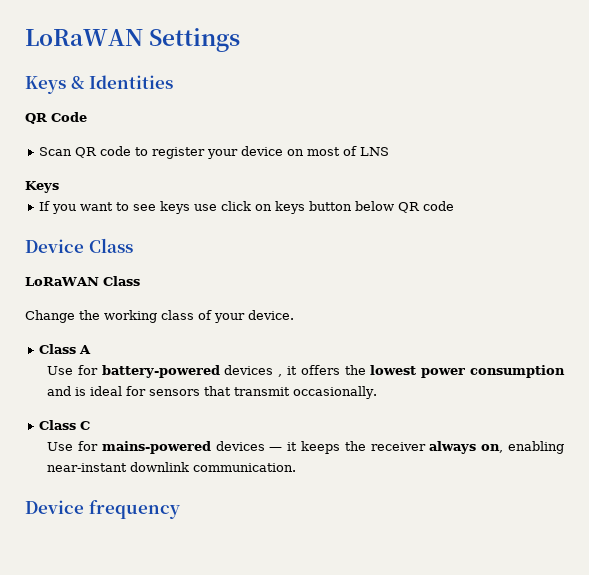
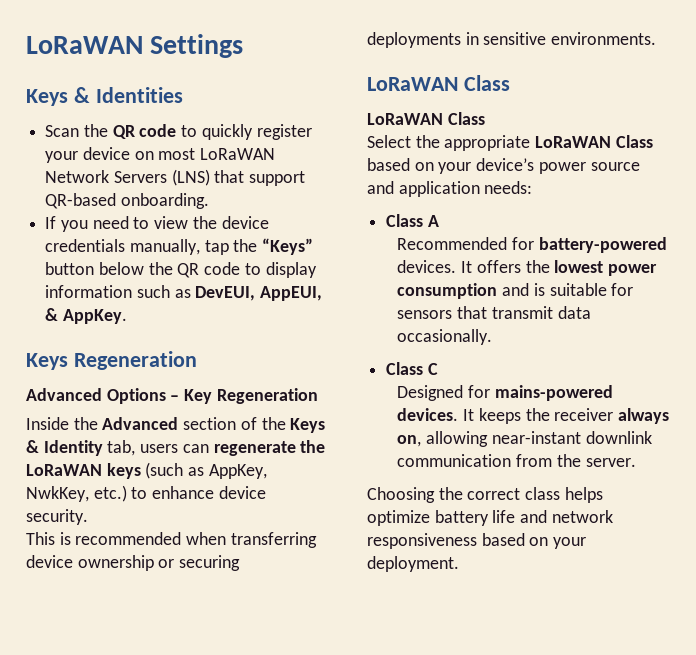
- QR Code
- Scan QR code to register your device on most of LNS
- Keys
- If you want to see keys use click on keys button below QR code
- Device Class
+ Scan the QR code to quickly register your device on most LoRaWAN Network Servers (LNS) that support QR-based onboarding.
+ If you need to view the device credentials manually, tap the “Keys” button below the QR code to display information such as DevEUI, AppEUI, & AppKey.
+ Keys Regeneration
+ Advanced Options – Key Regeneration
+ Inside the Advanced section of the Keys & Identity tab, users can regenerate the LoRaWAN keys (such as AppKey, NwkKey, etc.) to enhance device security.
+ This is recommended when transferring device ownership or securing deployments in sensitive environments.
  LoRaWAN Class
- Change the working class of your device.
+ LoRaWAN Class
+ Select the appropriate LoRaWAN Class based on your device’s power source and application needs:
- Use for battery-powered devices , it offers the lowest power consumption and is ideal for sensors that transmit occasionally.
+ Recommended for battery-powered devices. It offers the lowest power consumption and is suitable for sensors that transmit data occasionally.
- Use for mains-powered devices — it keeps the receiver always on, enabling near-instant downlink communication.
- Device frequency
+ Designed for mains-powered devices. It keeps the receiver always on, allowing near-instant downlink communication from the server.
+ Choosing the correct class helps optimize battery life and network responsiveness based on your deployment.

